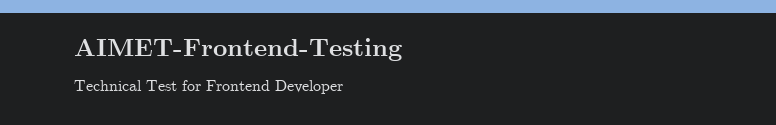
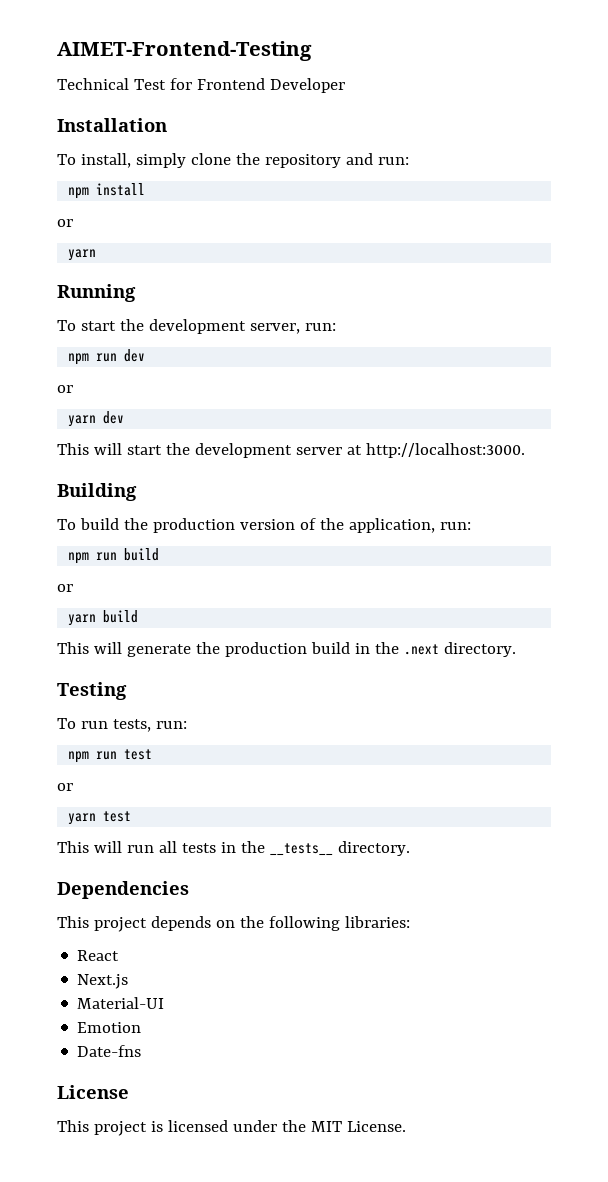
+ Installation
+ To install, simply clone the repository and run:
+ npm install
+ or
+ yarn
+ Running
+ To start the development server, run:
+ npm run dev
+ or
+ yarn dev
+ This will start the development server at http://localhost:3000.
+ Building
+ To build the production version of the application, run:
+ npm run build
+ or
+ yarn build
+ This will generate the production build in the .next directory.
+ Testing
+ To run tests, run:
+ npm run test
+ or
+ yarn test
+ This will run all tests in the __tests__ directory.
+ Dependencies
+ This project depends on the following libraries:
+ React
+ Next.js
+ Material-UI
+ Emotion
+ Date-fns
+ License
+ This project is licensed under the MIT License.

